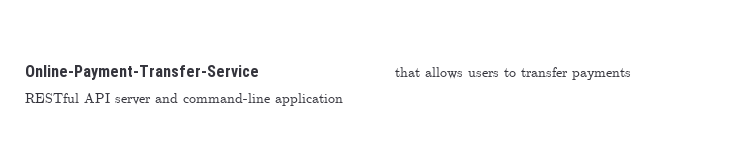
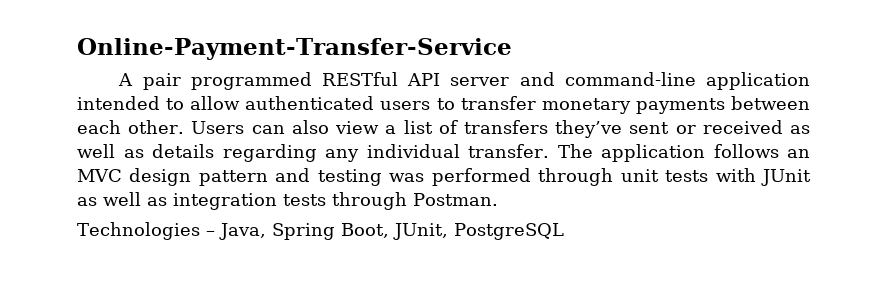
- RESTful API server and command-line application that allows users to transfer payments
+ A pair programmed RESTful API server and command-line application intended to allow authenticated users to transfer monetary payments between each other. Users can also view a list of transfers they’ve sent or received as well as details regarding any individual transfer. The application follows an MVC design pattern and testing was performed through unit tests with JUnit as well as integration tests through Postman.
+ Technologies – Java, Spring Boot, JUnit, PostgreSQL

